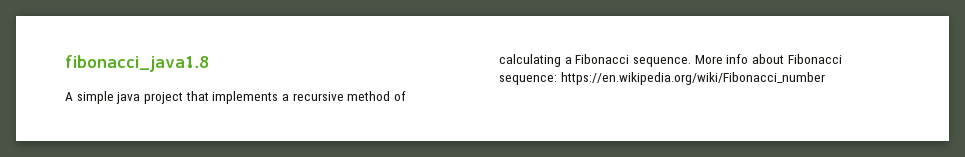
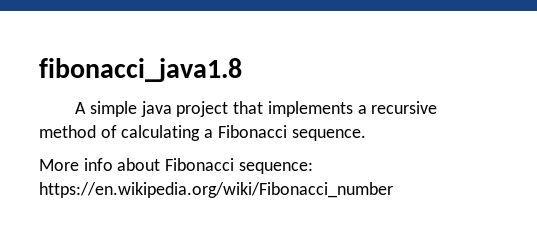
- A simple java project that implements a recursive method of calculating a Fibonacci sequence. More info about Fibonacci sequence: https://en.wikipedia.org/wiki/Fibonacci_number
+ A simple java project that implements a recursive method of calculating a Fibonacci sequence.
+ More info about Fibonacci sequence: https://en.wikipedia.org/wiki/Fibonacci_number

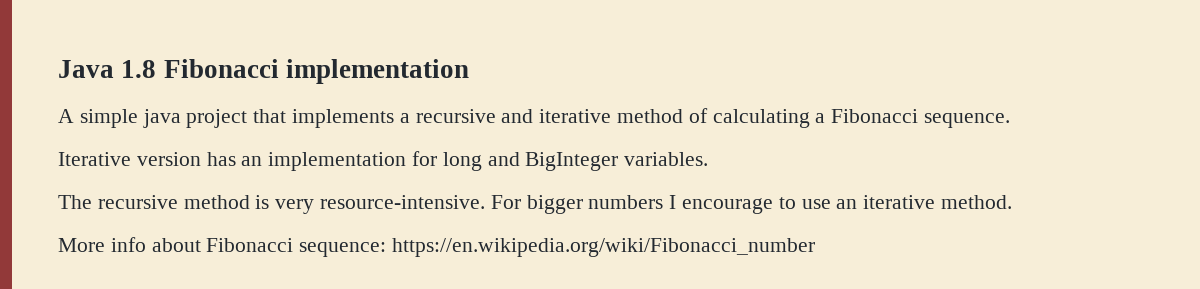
- fibonacci_java1.8
+ Java 1.8 Fibonacci implementation
- A simple java project that implements a recursive method of calculating a Fibonacci sequence.
+ A simple java project that implements a recursive and iterative method of calculating a Fibonacci sequence.
+ Iterative version has an implementation for long and BigInteger variables.
+ The recursive method is very resource-intensive. For bigger numbers I encourage to use an iterative method.

